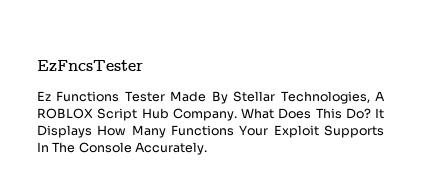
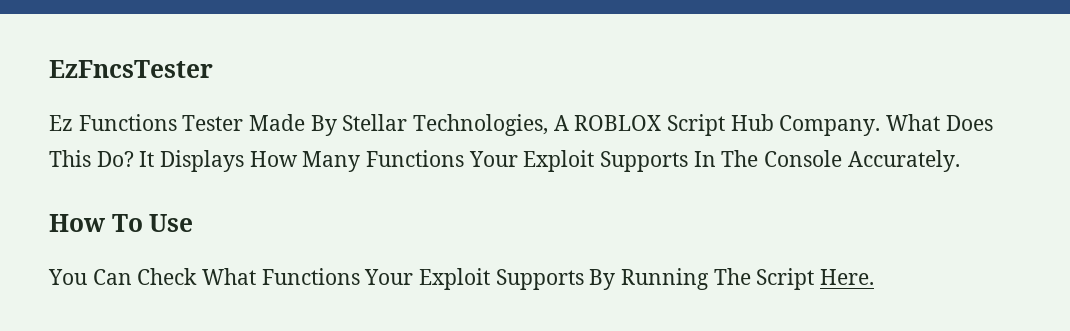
+ How To Use
+ You Can Check What Functions Your Exploit Supports By Running The Script Here.

